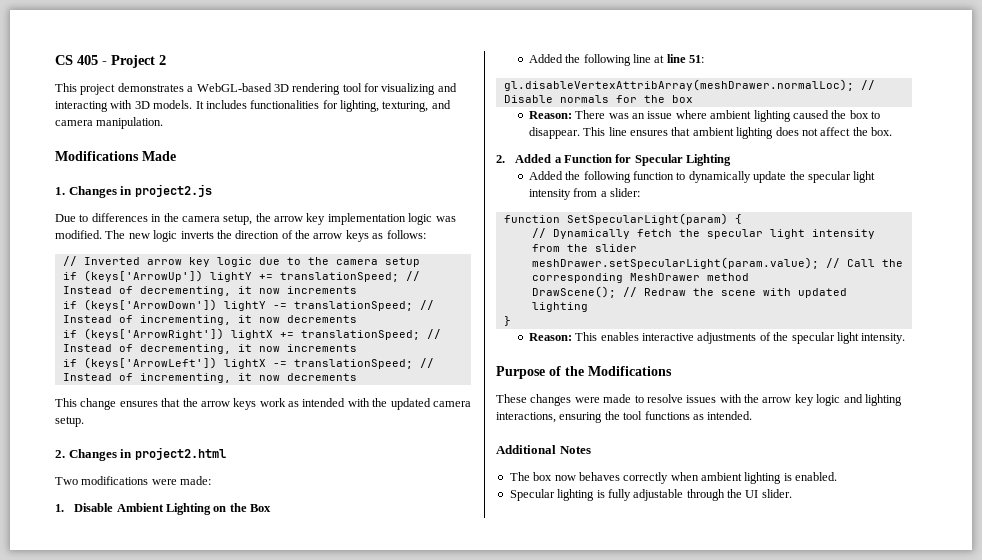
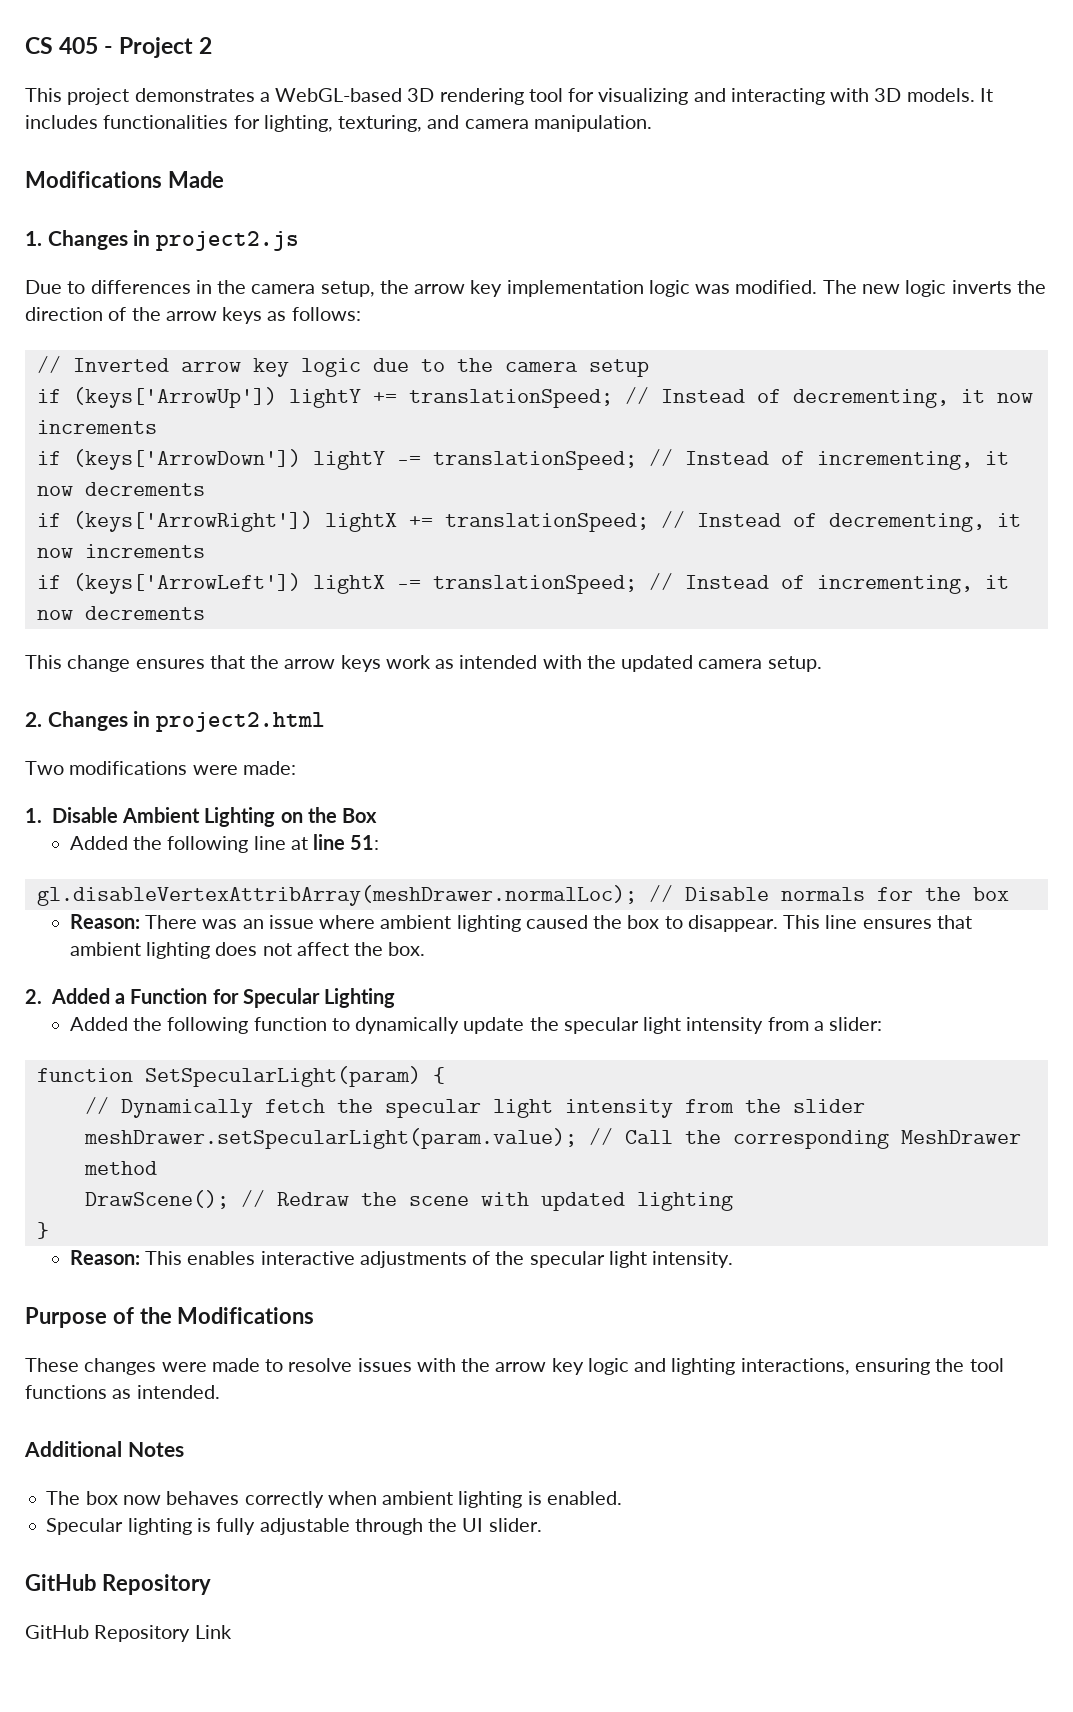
  Specular lighting is fully adjustable through the UI slider.
+ GitHub Repository
+ GitHub Repository Link

